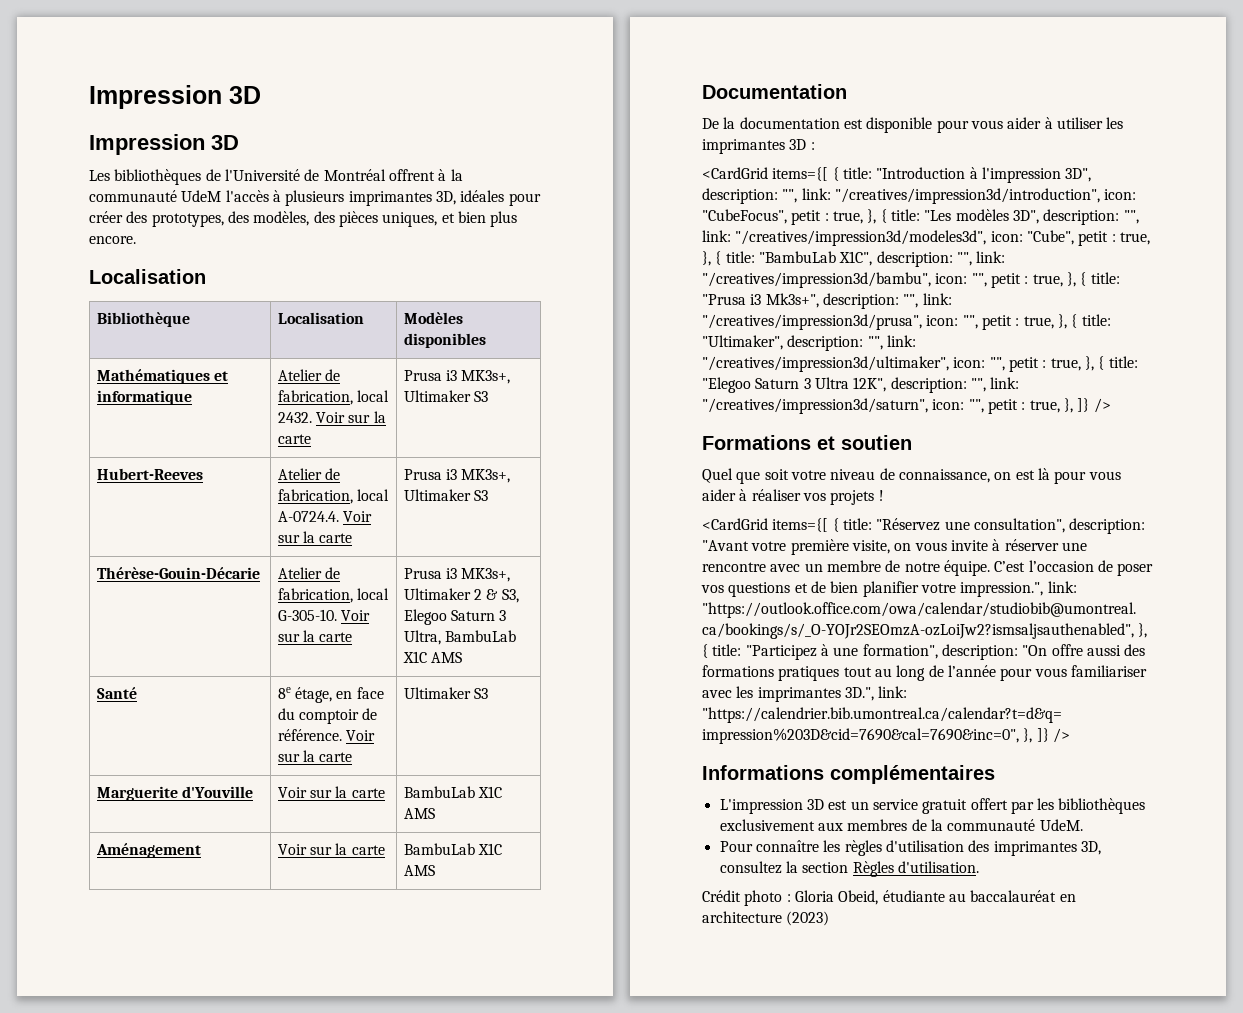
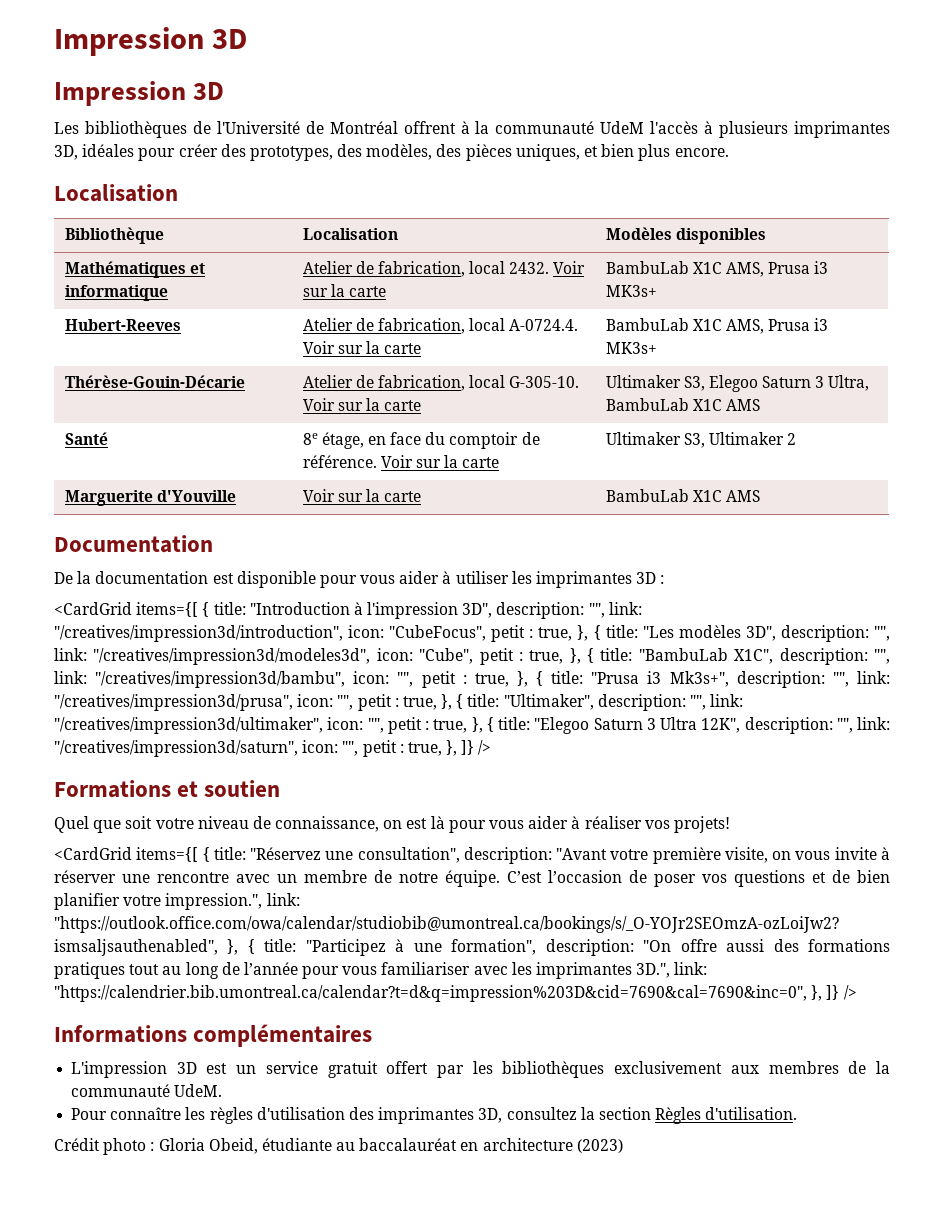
- Mathématiques et informatique | Atelier de fabrication, local 2432. Voir sur la carte | Prusa i3 MK3s+, Ultimaker S3
+ Mathématiques et informatique | Atelier de fabrication, local 2432. Voir sur la carte | BambuLab X1C AMS, Prusa i3 MK3s+
- Hubert-Reeves | Atelier de fabrication, local A-0724.4. Voir sur la carte | Prusa i3 MK3s+, Ultimaker S3
+ Hubert-Reeves | Atelier de fabrication, local A-0724.4. Voir sur la carte | BambuLab X1C AMS, Prusa i3 MK3s+
- Thérèse-Gouin-Décarie | Atelier de fabrication, local G-305-10. Voir sur la carte | Prusa i3 MK3s+, Ultimaker 2 & S3, Elegoo Saturn 3 Ultra, BambuLab X1C AMS
+ Thérèse-Gouin-Décarie | Atelier de fabrication, local G-305-10. Voir sur la carte | Ultimaker S3, Elegoo Saturn 3 Ultra, BambuLab X1C AMS
- Santé | 8e étage, en face du comptoir de référence. Voir sur la carte | Ultimaker S3
+ Santé | 8e étage, en face du comptoir de référence. Voir sur la carte | Ultimaker S3, Ultimaker 2
- Aménagement | Voir sur la carte | BambuLab X1C AMS
- Quel que soit votre niveau de connaissance, on est là pour vous aider à réaliser vos projets !
+ Quel que soit votre niveau de connaissance, on est là pour vous aider à réaliser vos projets!

